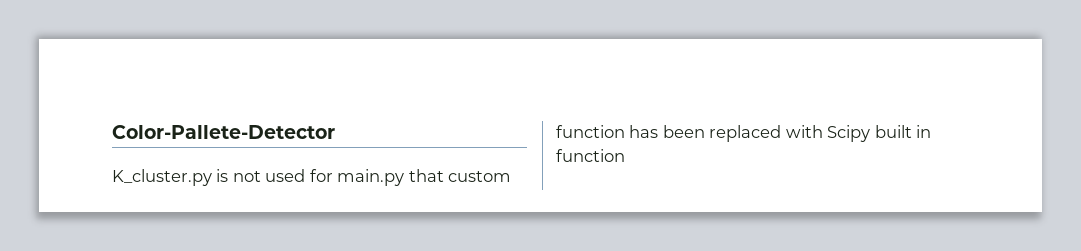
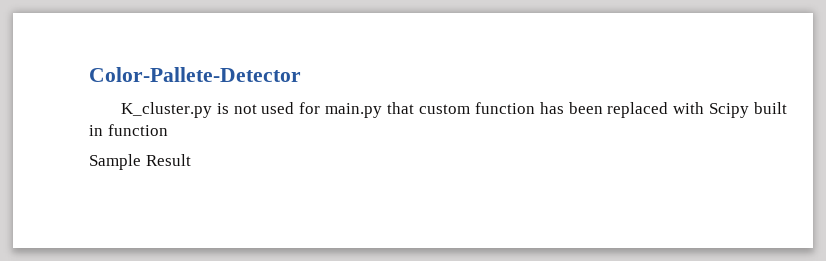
+ Sample Result

